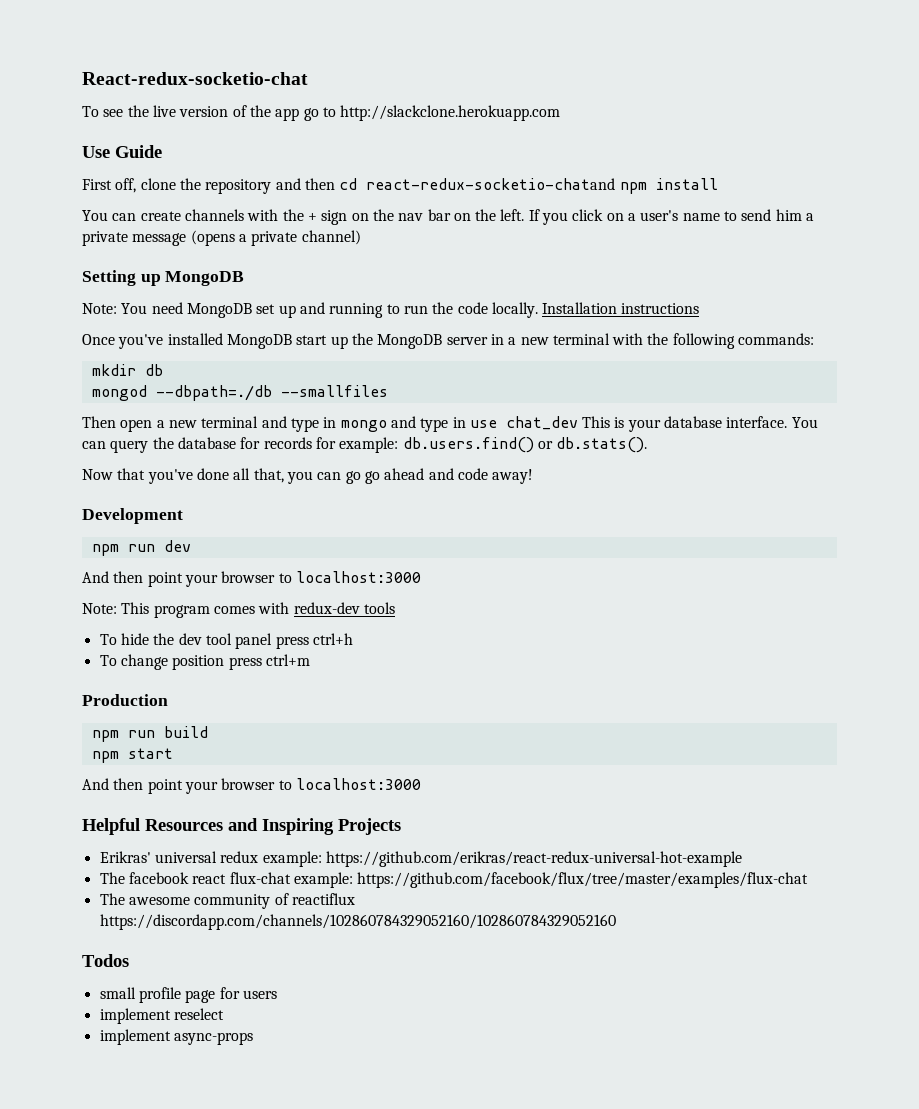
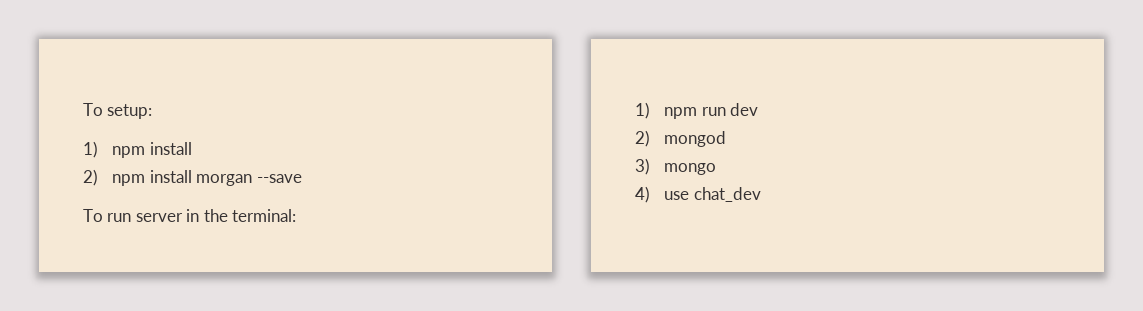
- React-redux-socketio-chat
- To see the live version of the app go to http://slackclone.herokuapp.com
- Use Guide
- First off, clone the repository and then cd react-redux-socketio-chatand npm install
- You can create channels with the + sign on the nav bar on the left. If you click on a user's name to send him a private message (opens a private channel)
- Setting up MongoDB
- Note: You need MongoDB set up and running to run the code locally. Installation instructions
- Once you've installed MongoDB start up the MongoDB server in a new terminal with the following commands:
- mkdir db
- mongod --dbpath=./db --smallfiles
- Then open a new terminal and type in mongo and type in use chat_dev This is your database interface. You can query the database for records for example: db.users.find() or db.stats().
- Now that you've done all that, you can go go ahead and code away!
- Development
- npm run dev
- And then point your browser to localhost:3000
- Note: This program comes with redux-dev tools
- To hide the dev tool panel press ctrl+h
- To change position press ctrl+m
- Production
- npm run build
- npm start
- And then point your browser to localhost:3000
- Helpful Resources and Inspiring Projects
- Erikras' universal redux example: https://github.com/erikras/react-redux-universal-hot-example
- The facebook react flux-chat example: https://github.com/facebook/flux/tree/master/examples/flux-chat
- The awesome community of reactiflux https://discordapp.com/channels/102860784329052160/102860784329052160
- Todos
- small profile page for users
- implement reselect
- implement async-props
+ To setup:
+ 1) npm install
+ 2) npm install morgan --save
+ To run server in the terminal:
+ 1) npm run dev
+ 2) mongod
+ 3) mongo
+ 4) use chat_dev

